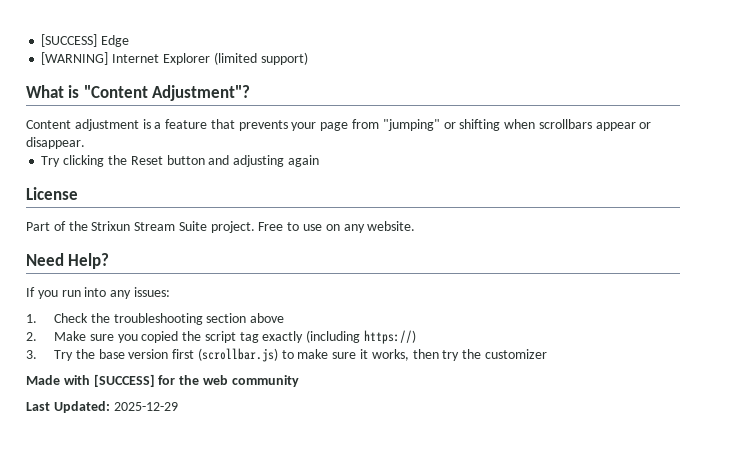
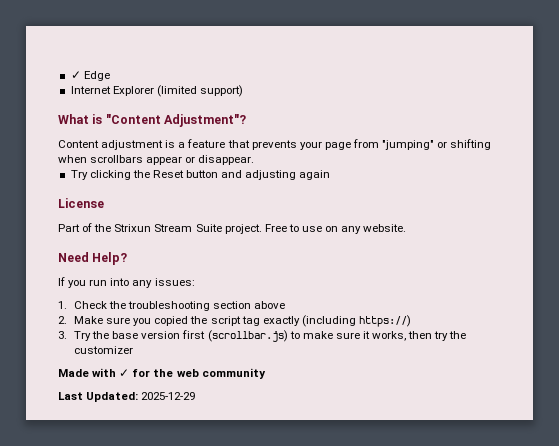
- [SUCCESS] Edge
+ ✓ Edge
- [WARNING] Internet Explorer (limited support)
+ Internet Explorer (limited support)
- Made with [SUCCESS] for the web community
+ Made with ✓ for the web community

